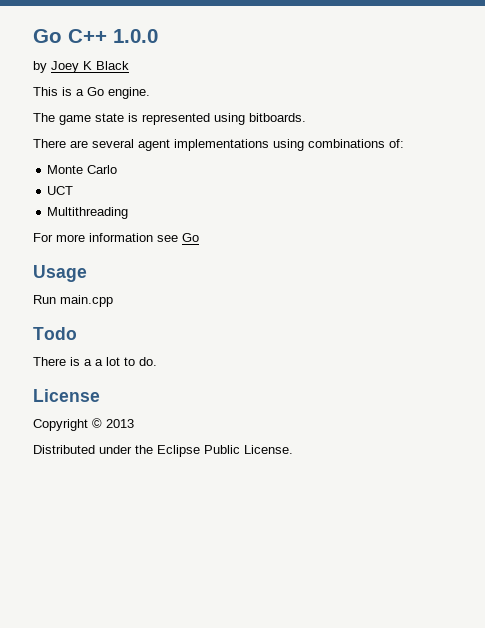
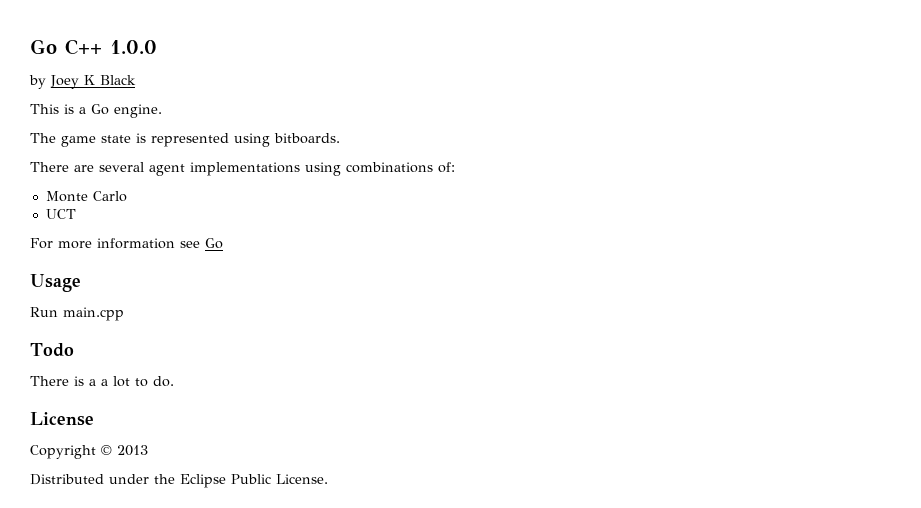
- Multithreading

